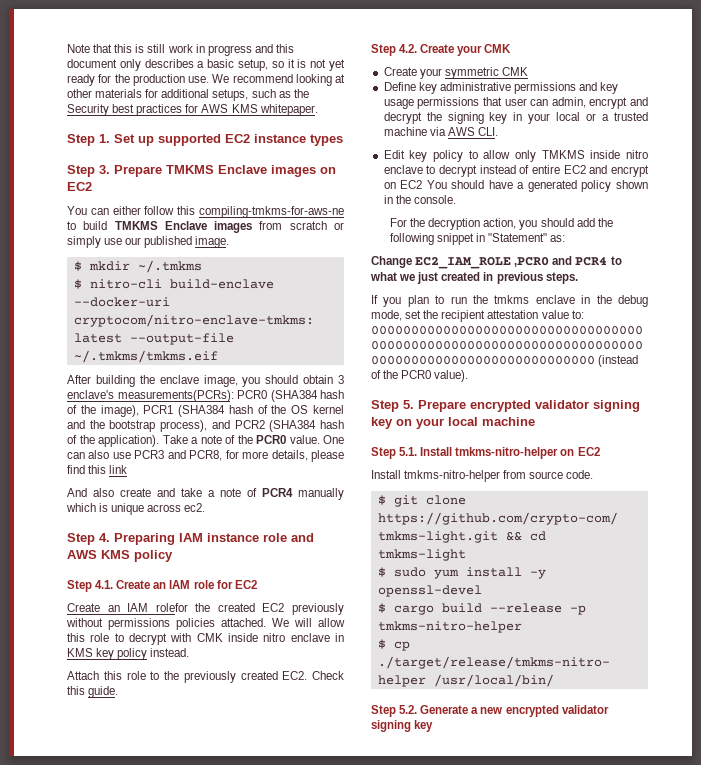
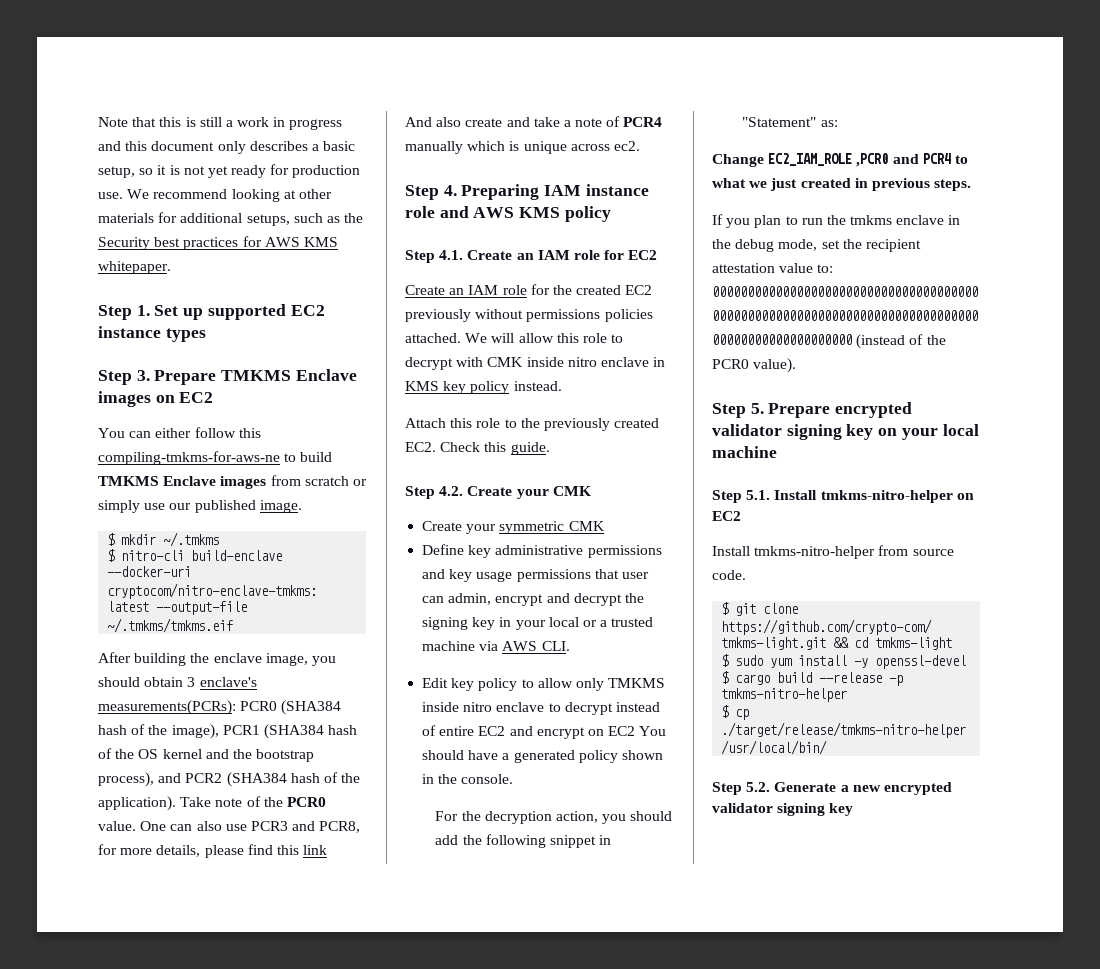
- Note that this is still work in progress and this document only describes a basic setup, so it is not yet ready for the production use.
+ Note that this is still a work in progress and this document only describes a basic setup, so it is not yet ready for production use.
- Take a note of the PCR0 value.
+ Take note of the PCR0 value.
- Create an IAM rolefor the created EC2 previously without permissions policies attached.
+ Create an IAM role for the created EC2 previously without permissions policies attached.

